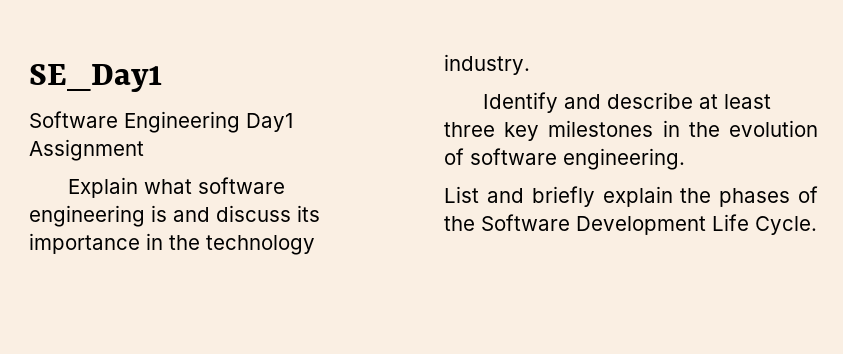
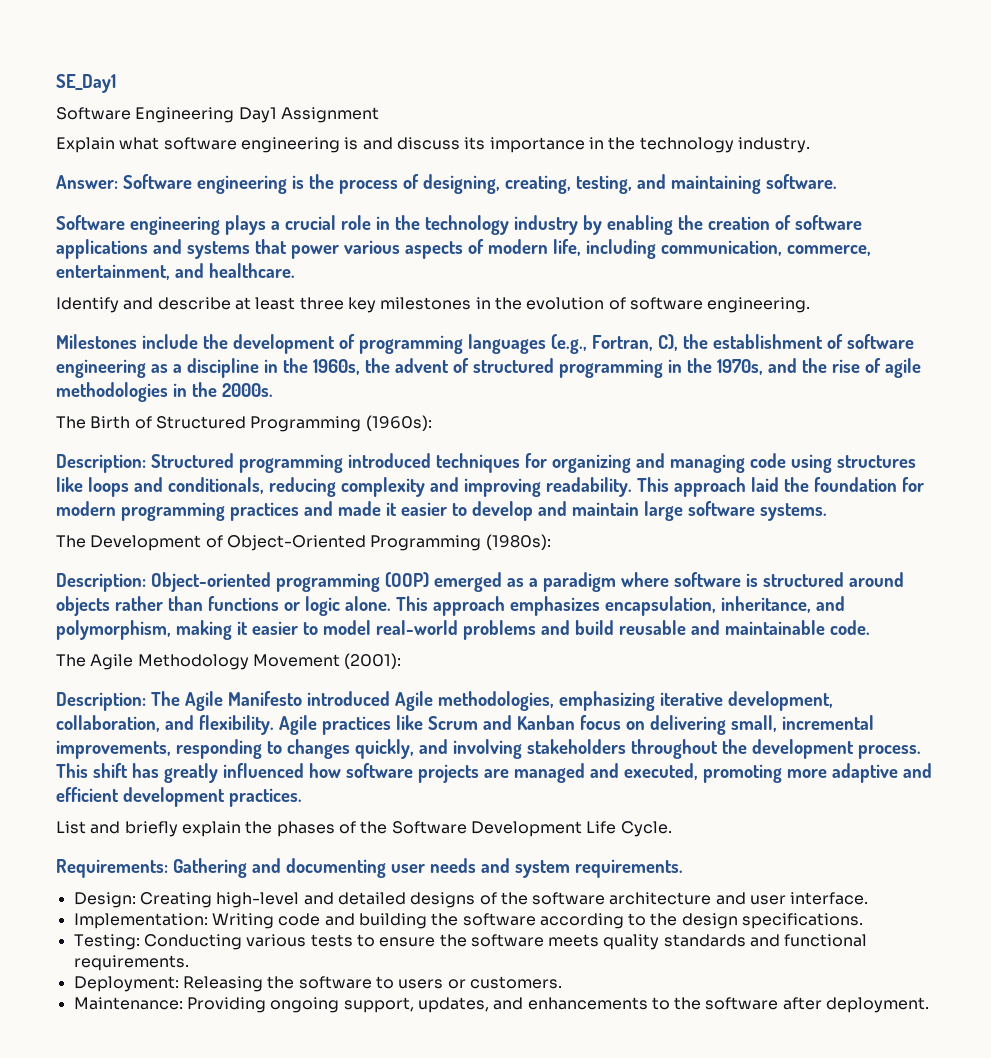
+ Answer: Software engineering is the process of designing, creating, testing, and maintaining software.
+ Software engineering plays a crucial role in the technology industry by enabling the creation of software applications and systems that power various aspects of modern life, including communication, commerce, entertainment, and healthcare.
+ Milestones include the development of programming languages (e.g., Fortran, C), the establishment of software engineering as a discipline in the 1960s, the advent of structured programming in the 1970s, and the rise of agile methodologies in the 2000s.
+ The Birth of Structured Programming (1960s):
+ Description: Structured programming introduced techniques for organizing and managing code using structures like loops and conditionals, reducing complexity and improving readability. This approach laid the foundation for modern programming practices and made it easier to develop and maintain large software systems.
+ The Development of Object-Oriented Programming (1980s):
+ Description: Object-oriented programming (OOP) emerged as a paradigm where software is structured around objects rather than functions or logic alone. This approach emphasizes encapsulation, inheritance, and polymorphism, making it easier to model real-world problems and build reusable and maintainable code.
+ The Agile Methodology Movement (2001):
+ Description: The Agile Manifesto introduced Agile methodologies, emphasizing iterative development, collaboration, and flexibility. Agile practices like Scrum and Kanban focus on delivering small, incremental improvements, responding to changes quickly, and involving stakeholders throughout the development process. This shift has greatly influenced how software projects are managed and executed, promoting more adaptive and efficient development practices.
+ Requirements: Gathering and documenting user needs and system requirements.
+ Design: Creating high-level and detailed designs of the software architecture and user interface.
+ Implementation: Writing code and building the software according to the design specifications.
+ Testing: Conducting various tests to ensure the software meets quality standards and functional requirements.
+ Deployment: Releasing the software to users or customers.
+ Maintenance: Providing ongoing support, updates, and enhancements to the software after deployment.

